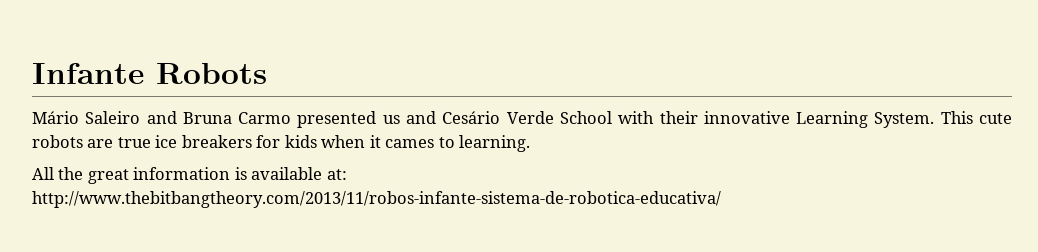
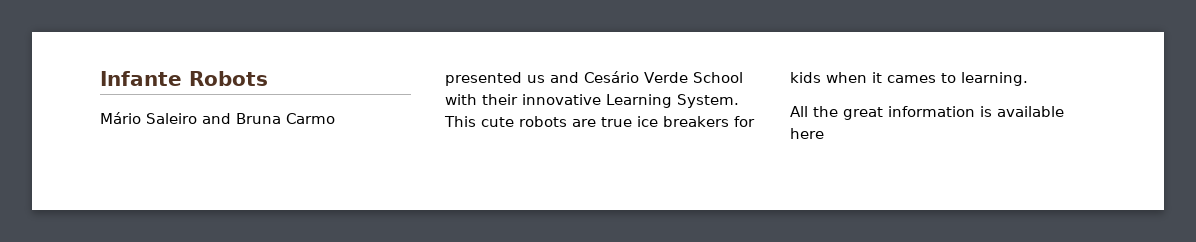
- All the great information is available at: http://www.thebitbangtheory.com/2013/11/robos-infante-sistema-de-robotica-educativa/
+ All the great information is available here

